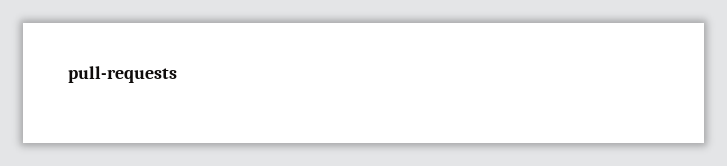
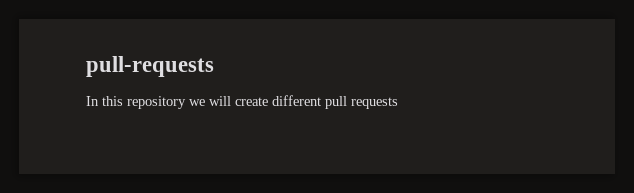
+ In this repository we will create different pull requests

